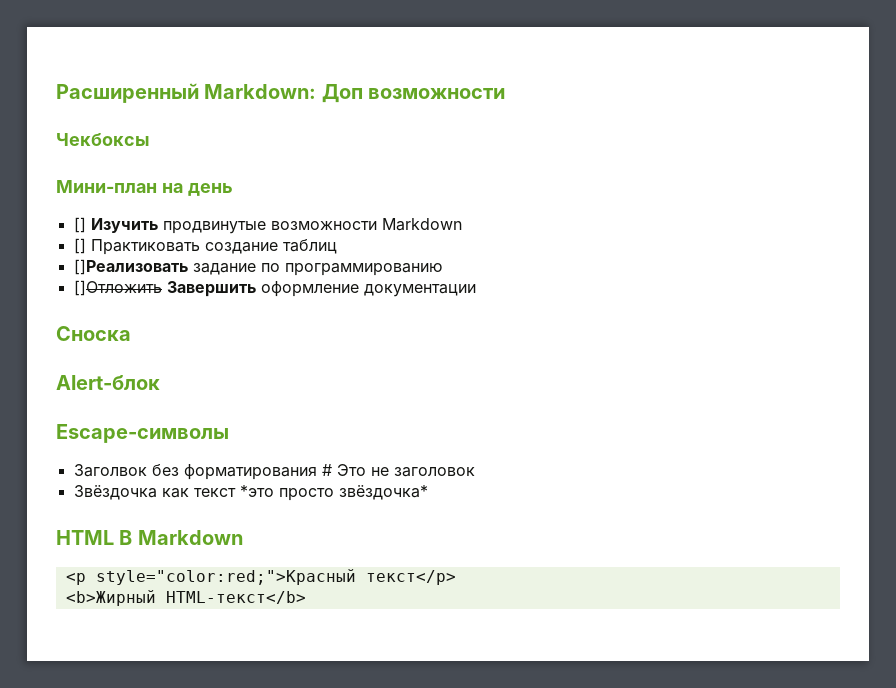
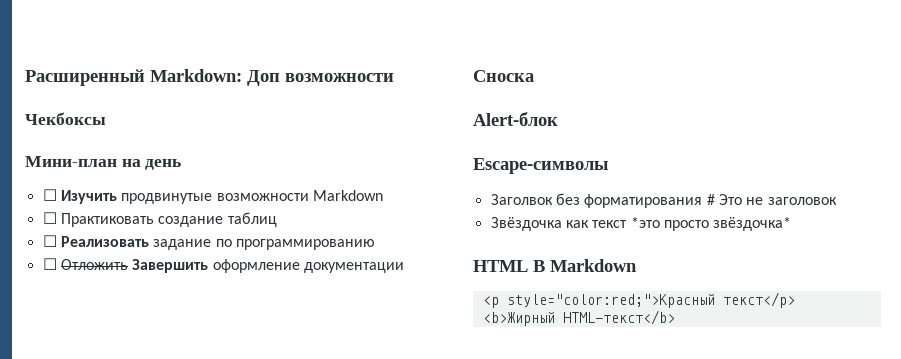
- [] Изучить продвинутые возможности Markdown
+ ☐ Изучить продвинутые возможности Markdown
- [] Практиковать создание таблиц
+ ☐ Практиковать создание таблиц
- []Реализовать задание по программированию
+ ☐ Реализовать задание по программированию
- []Отложить Завершить оформление документации
+ ☐ Отложить Завершить оформление документации

